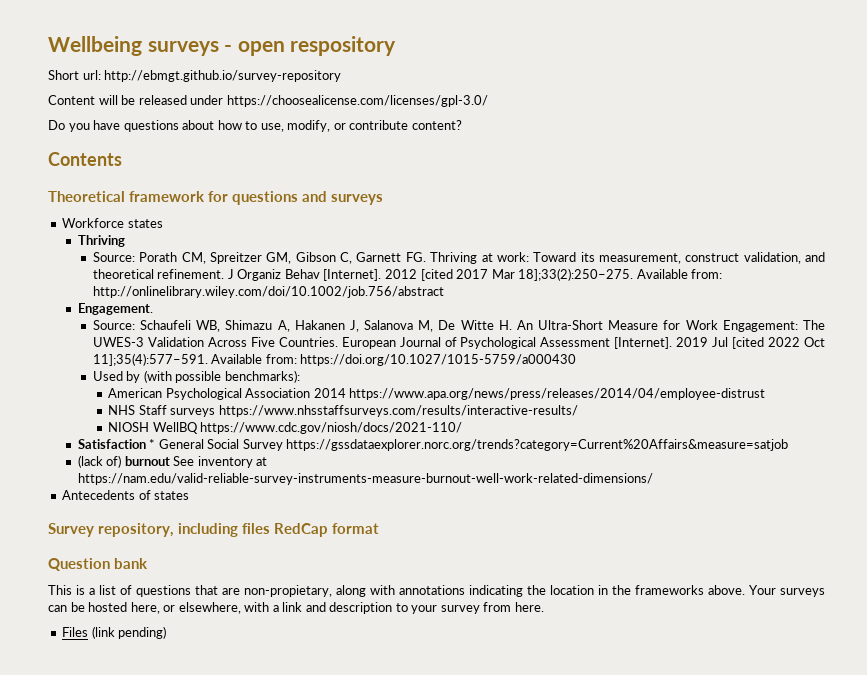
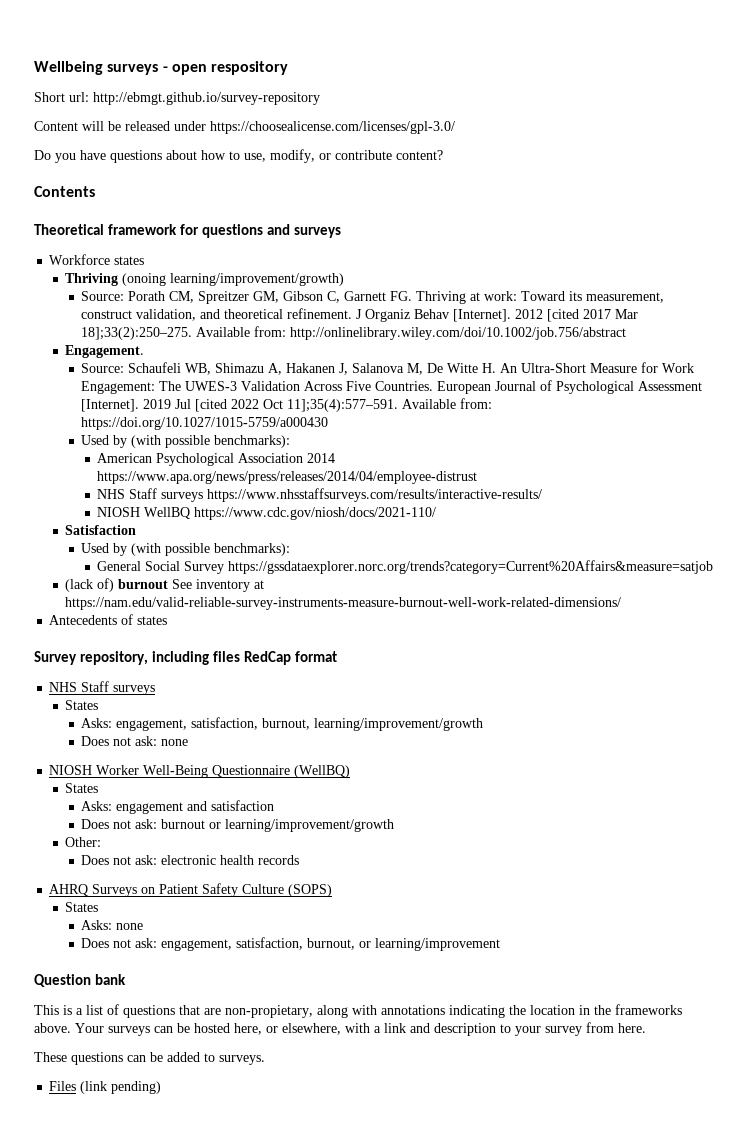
  Workforce states
- Thriving
+ Thriving (onoing learning/improvement/growth)
- Satisfaction * General Social Survey https://gssdataexplorer.norc.org/trends?category=Current%20Affairs&measure=satjob
+ Satisfaction
+ Used by (with possible benchmarks):
+ General Social Survey https://gssdataexplorer.norc.org/trends?category=Current%20Affairs&measure=satjob
  Survey repository, including files RedCap format
+ NHS Staff surveys
+ States
+ Asks: engagement, satisfaction, burnout, learning/improvement/growth
+ Does not ask: none
+ NIOSH Worker Well-Being Questionnaire (WellBQ)
+ States
+ Asks: engagement and satisfaction
+ Does not ask: burnout or learning/improvement/growth
+ Other:
+ Does not ask: electronic health records
+ AHRQ Surveys on Patient Safety Culture (SOPS)
+ States
+ Asks: none
+ Does not ask: engagement, satisfaction, burnout, or learning/improvement
+ These questions can be added to surveys.

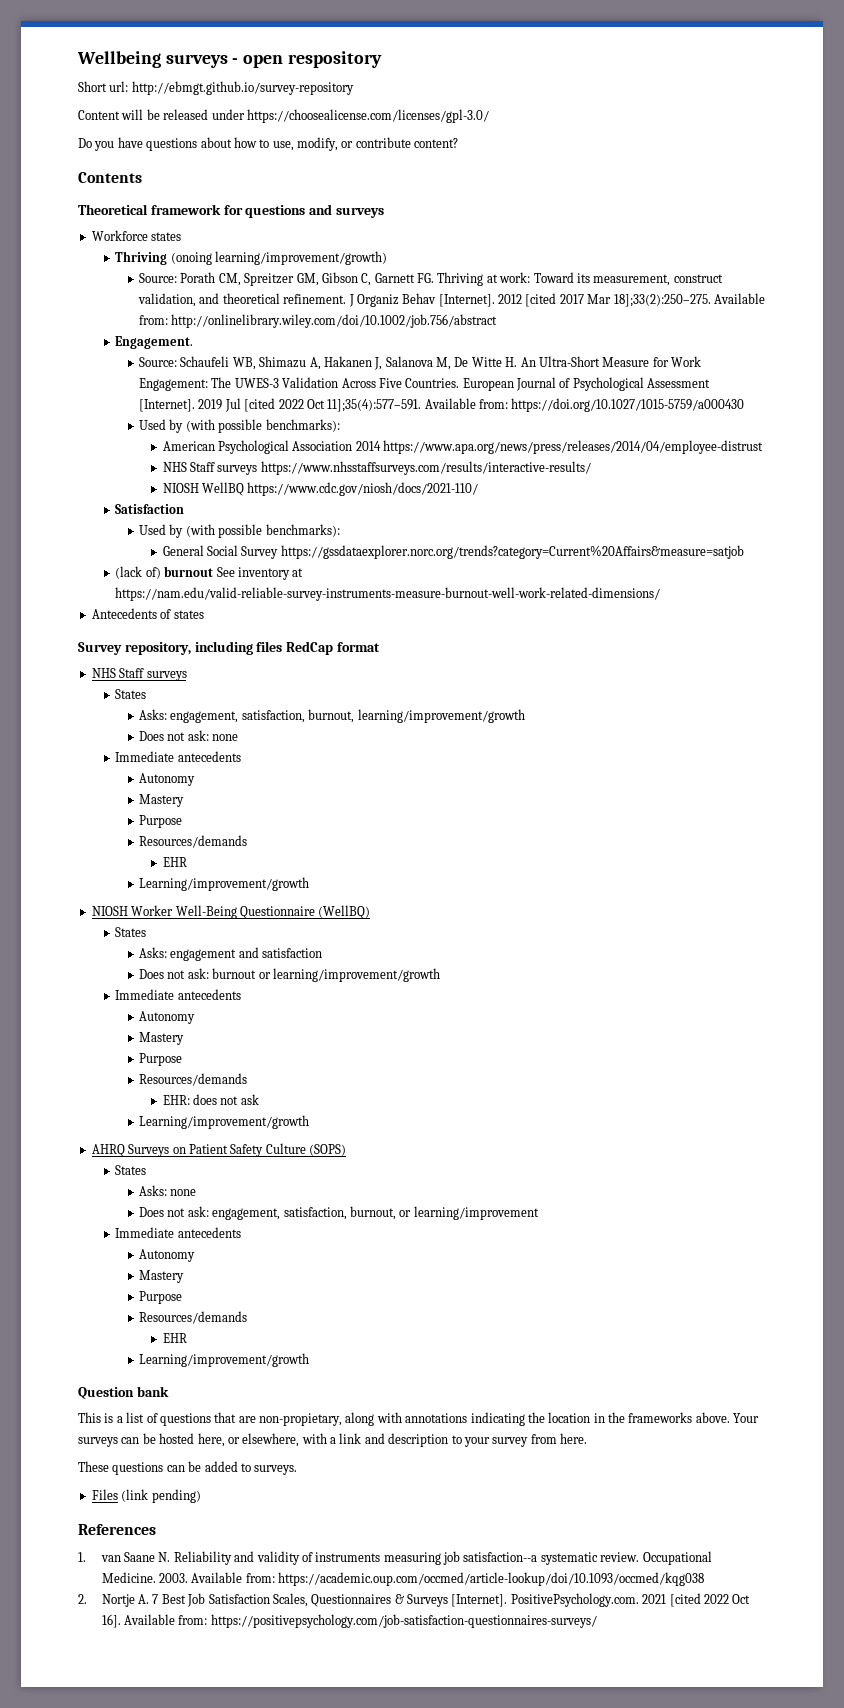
  Does not ask: none
+ Immediate antecedents
+ Autonomy
+ Mastery
+ Purpose
+ Resources/demands
+ EHR
+ Learning/improvement/growth
  Does not ask: burnout or learning/improvement/growth
- Other:
- Does not ask: electronic health records
+ Immediate antecedents
+ Autonomy
+ Mastery
+ Purpose
+ Resources/demands
+ EHR: does not ask
+ Learning/improvement/growth
  Does not ask: engagement, satisfaction, burnout, or learning/improvement
+ Immediate antecedents
+ Autonomy
+ Mastery
+ Purpose
+ Resources/demands
+ EHR
+ Learning/improvement/growth
+ References
+ 1. van Saane N. Reliability and validity of instruments measuring job satisfaction--a systematic review. Occupational Medicine. 2003. Available from: https://academic.oup.com/occmed/article-lookup/doi/10.1093/occmed/kqg038
+ 2. Nortje A. 7 Best Job Satisfaction Scales, Questionnaires & Surveys [Internet]. PositivePsychology.com. 2021 [cited 2022 Oct 16]. Available from: https://positivepsychology.com/job-satisfaction-questionnaires-surveys/

